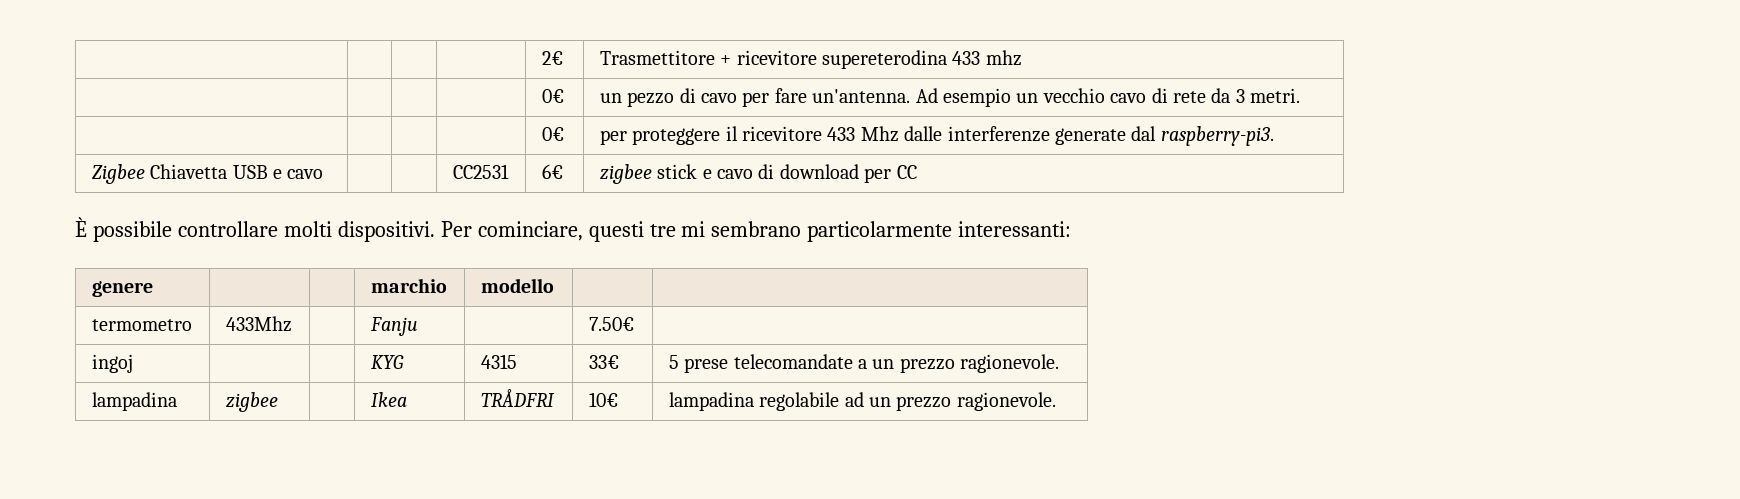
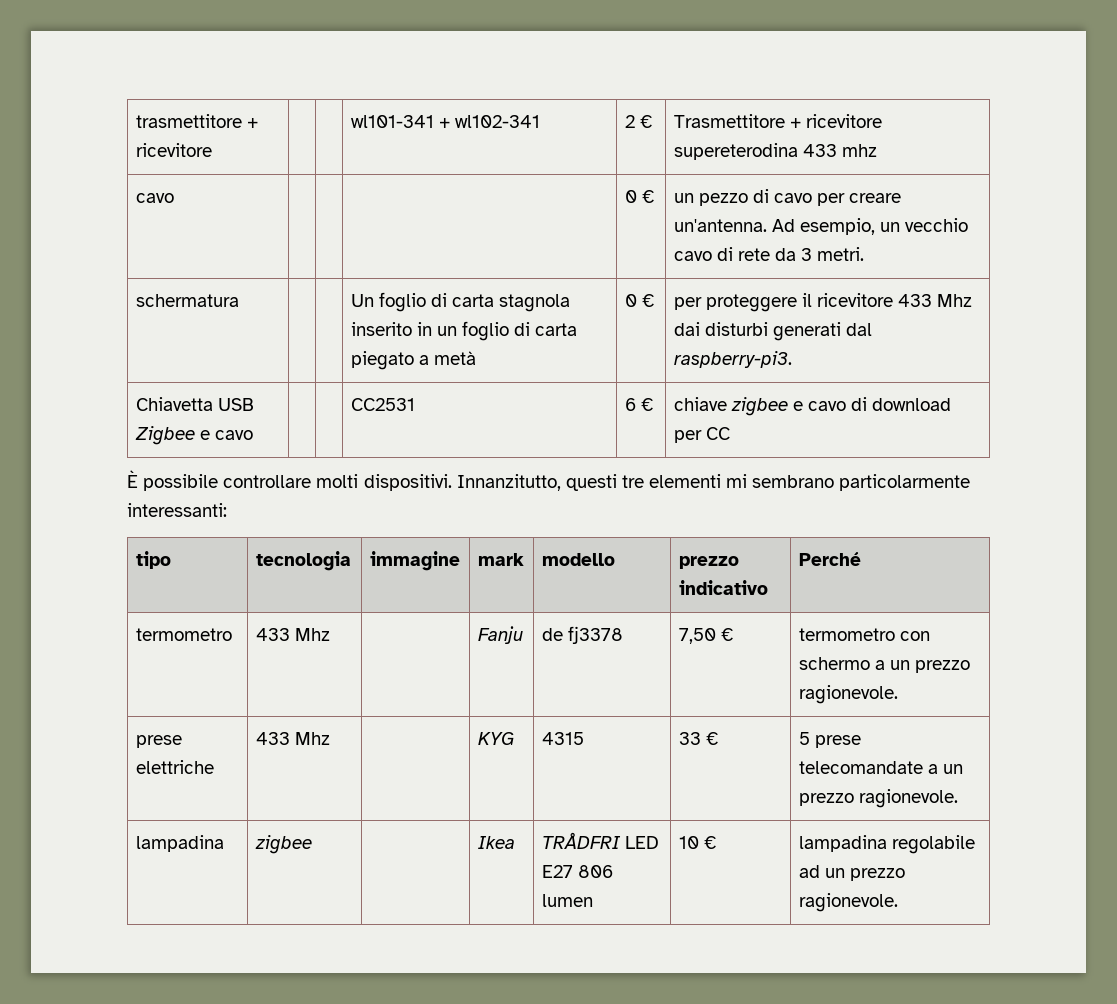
- | | | | 2€ | Trasmettitore + ricevitore supereterodina 433 mhz
+ trasmettitore + ricevitore | | | wl101-341 + wl102-341 | 2 € | Trasmettitore + ricevitore supereterodina 433 mhz
- | | | | 0€ | un pezzo di cavo per fare un'antenna. Ad esempio un vecchio cavo di rete da 3 metri.
+ cavo | | | | 0 € | un pezzo di cavo per creare un'antenna. Ad esempio, un vecchio cavo di rete da 3 metri.
- | | | | 0€ | per proteggere il ricevitore 433 Mhz dalle interferenze generate dal raspberry-pi3.
+ schermatura | | | Un foglio di carta stagnola inserito in un foglio di carta piegato a metà | 0 € | per proteggere il ricevitore 433 Mhz dai disturbi generati dal raspberry-pi3.
- Zigbee Chiavetta USB e cavo | | | CC2531 | 6€ | zigbee stick e cavo di download per CC
+ Chiavetta USB Zigbee e cavo | | | CC2531 | 6 € | chiave zigbee e cavo di download per CC
- Per cominciare, questi tre mi sembrano particolarmente interessanti:
+ Innanzitutto, questi tre elementi mi sembrano particolarmente interessanti:
- genere | | | marchio | modello | |
+ tipo | tecnologia | immagine | mark | modello | prezzo indicativo | Perché
- termometro | 433Mhz | | Fanju | | 7.50€ |
- ingoj | | | KYG | 4315 | 33€ | 5 prese telecomandate a un prezzo ragionevole.
+ termometro | 433 Mhz | | Fanju | de fj3378 | 7,50 € | termometro con schermo a un prezzo ragionevole.
+ prese elettriche | 433 Mhz | | KYG | 4315 | 33 € | 5 prese telecomandate a un prezzo ragionevole.
- lampadina | zigbee | | Ikea | TRÅDFRI | 10€ | lampadina regolabile ad un prezzo ragionevole.
+ lampadina | zigbee | | Ikea | TRÅDFRI LED E27 806 lumen | 10 € | lampadina regolabile ad un prezzo ragionevole.

